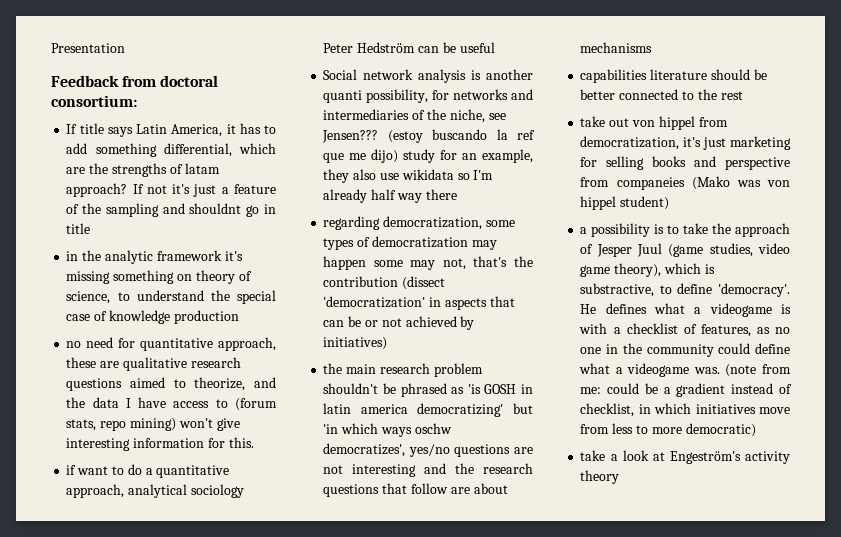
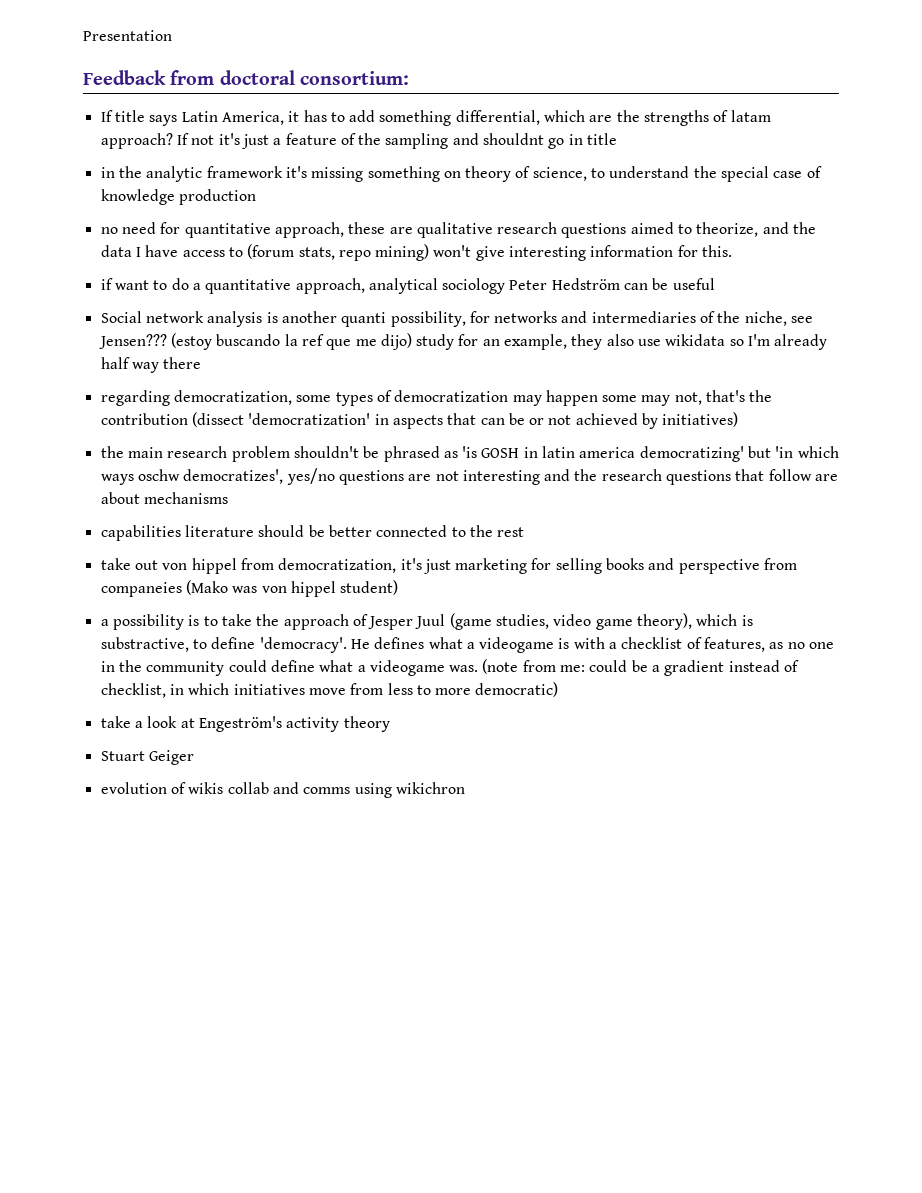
+ Stuart Geiger
+ evolution of wikis collab and comms using wikichron

